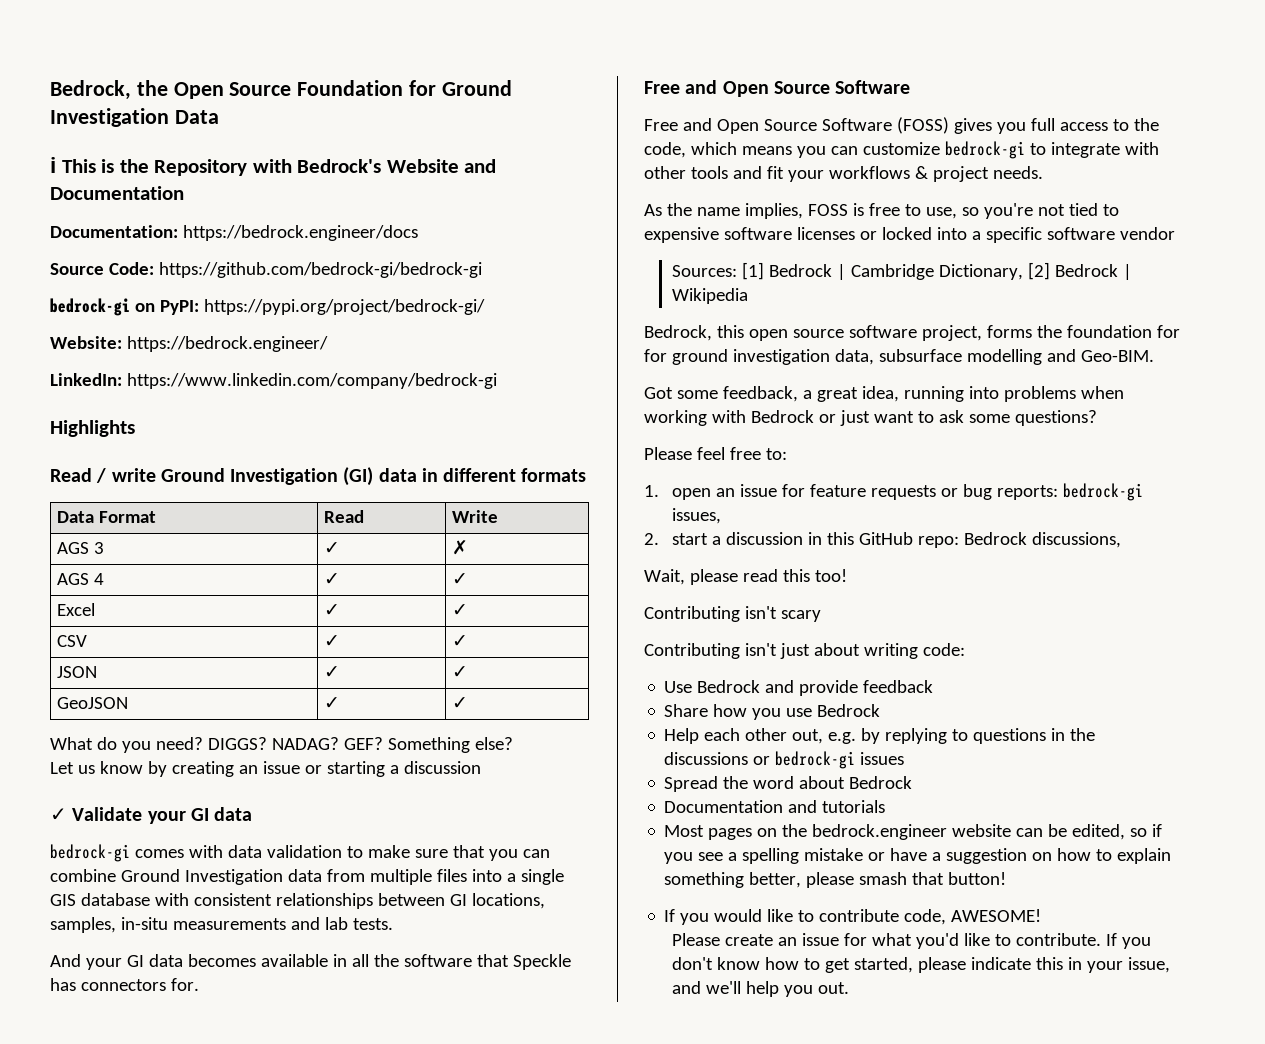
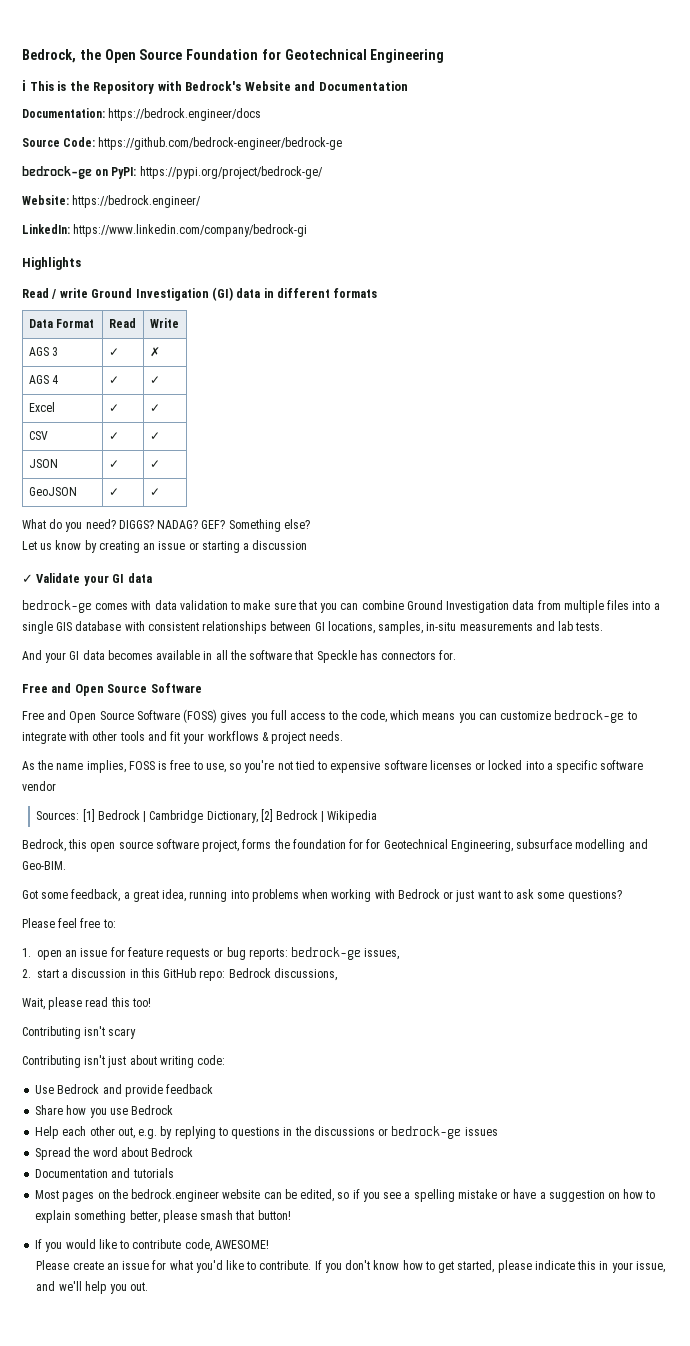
- Bedrock, the Open Source Foundation for Ground Investigation Data
+ Bedrock, the Open Source Foundation for Geotechnical Engineering
- Source Code: https://github.com/bedrock-gi/bedrock-gi
- bedrock-gi on PyPI: https://pypi.org/project/bedrock-gi/
+ Source Code: https://github.com/bedrock-engineer/bedrock-ge
+ bedrock-ge on PyPI: https://pypi.org/project/bedrock-ge/
- bedrock-gi comes with data validation to make sure that you can combine Ground Investigation data from multiple files into a single GIS database with consistent relationships between GI locations, samples, in-situ measurements and lab tests.
+ bedrock-ge comes with data validation to make sure that you can combine Ground Investigation data from multiple files into a single GIS database with consistent relationships between GI locations, samples, in-situ measurements and lab tests.
- Free and Open Source Software (FOSS) gives you full access to the code, which means you can customize bedrock-gi to integrate with other tools and fit your workflows & project needs.
+ Free and Open Source Software (FOSS) gives you full access to the code, which means you can customize bedrock-ge to integrate with other tools and fit your workflows & project needs.
- Bedrock, this open source software project, forms the foundation for for ground investigation data, subsurface modelling and Geo-BIM.
+ Bedrock, this open source software project, forms the foundation for for Geotechnical Engineering, subsurface modelling and Geo-BIM.
- 1. open an issue for feature requests or bug reports: bedrock-gi issues,
+ 1. open an issue for feature requests or bug reports: bedrock-ge issues,
- Help each other out, e.g. by replying to questions in the discussions or bedrock-gi issues
+ Help each other out, e.g. by replying to questions in the discussions or bedrock-ge issues

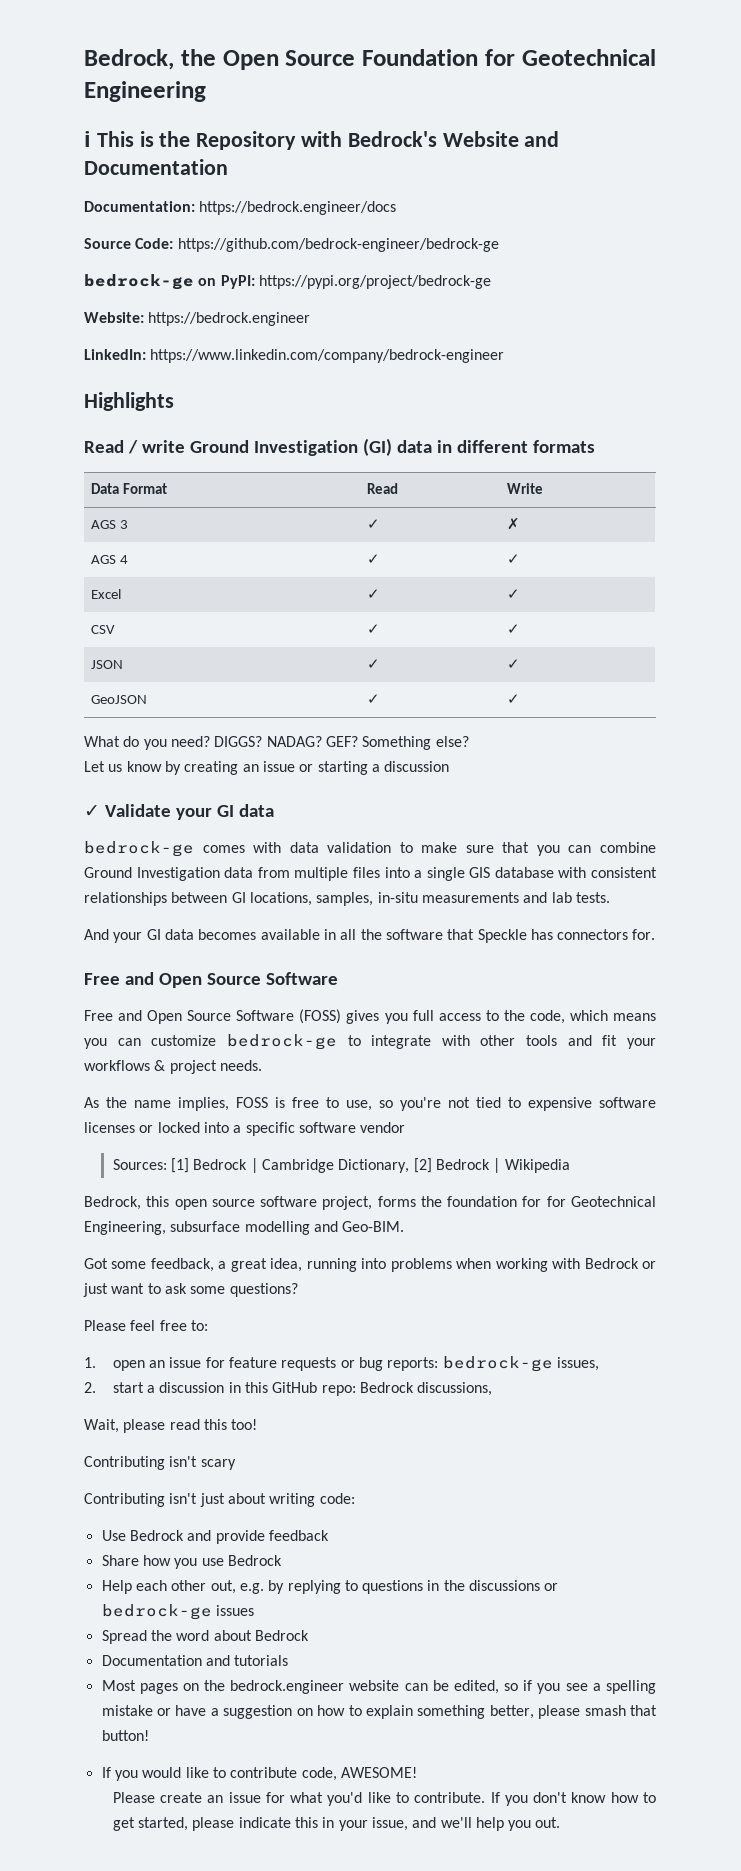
- bedrock-ge on PyPI: https://pypi.org/project/bedrock-ge/
+ bedrock-ge on PyPI: https://pypi.org/project/bedrock-ge
- Website: https://bedrock.engineer/
+ Website: https://bedrock.engineer
- LinkedIn: https://www.linkedin.com/company/bedrock-gi
+ LinkedIn: https://www.linkedin.com/company/bedrock-engineer

